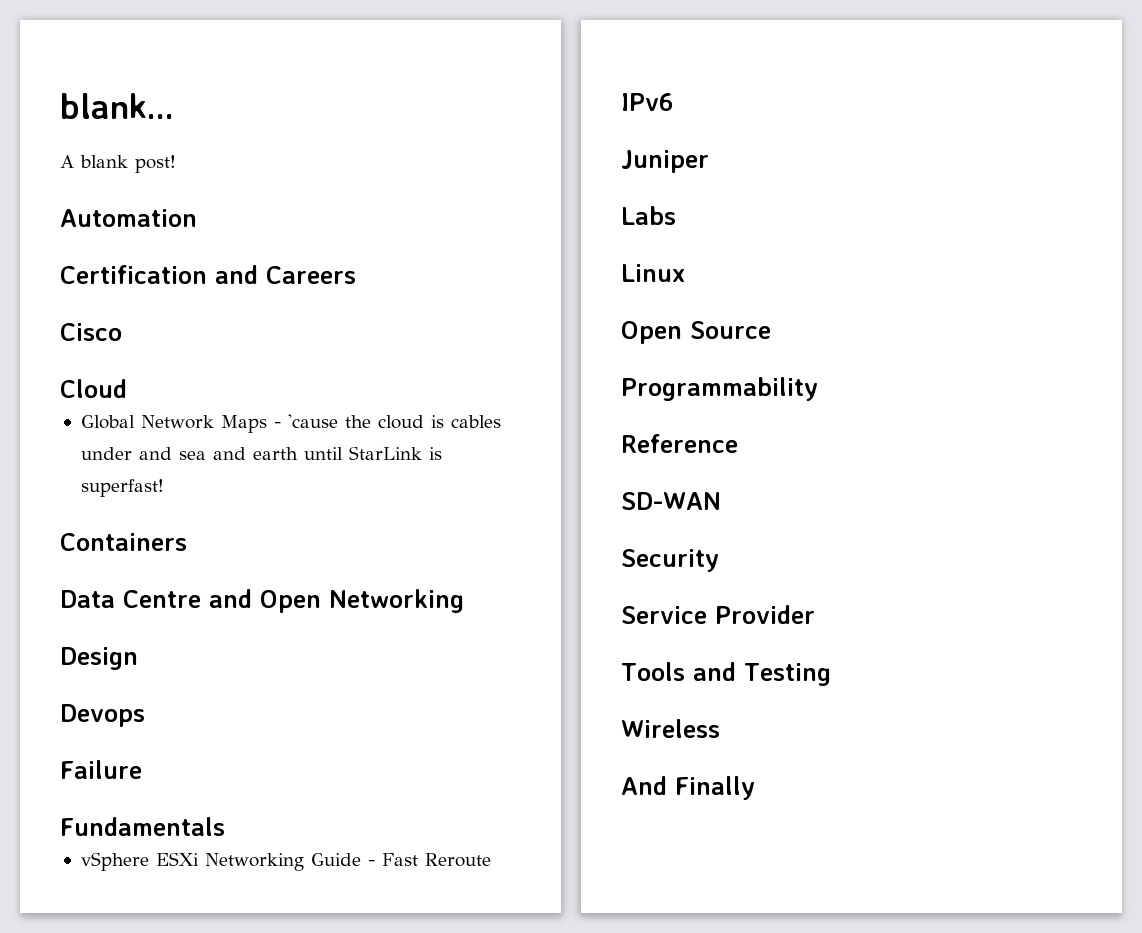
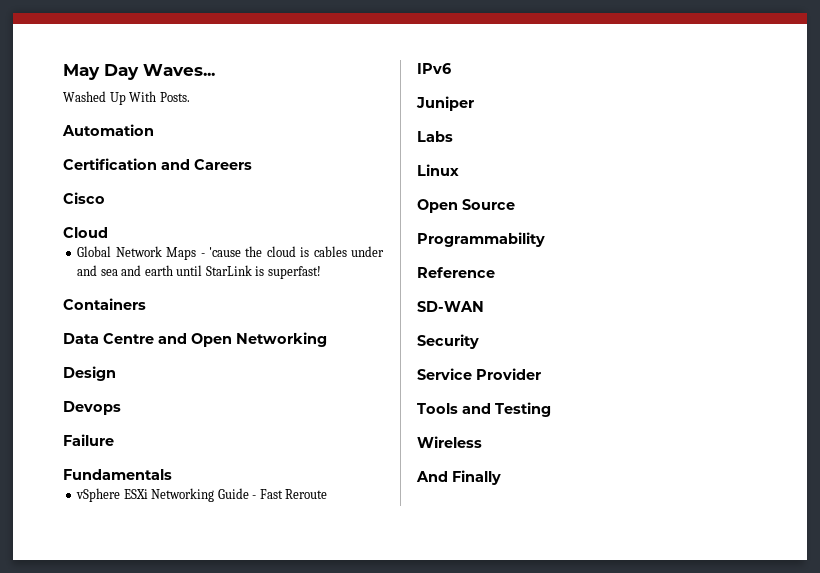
- blank...
- A blank post!
+ May Day Waves...
+ Washed Up With Posts.

